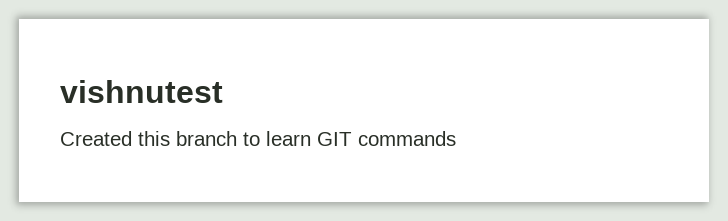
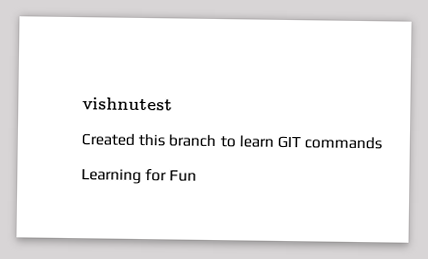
+ Learning for Fun

